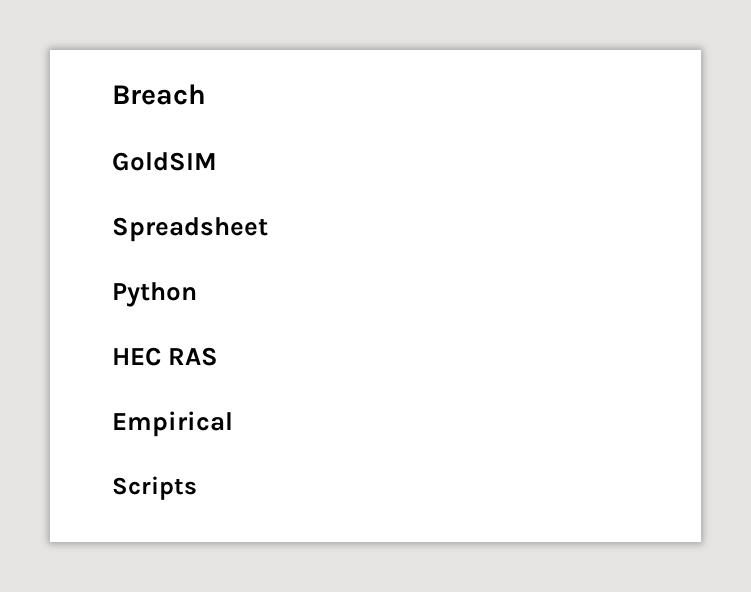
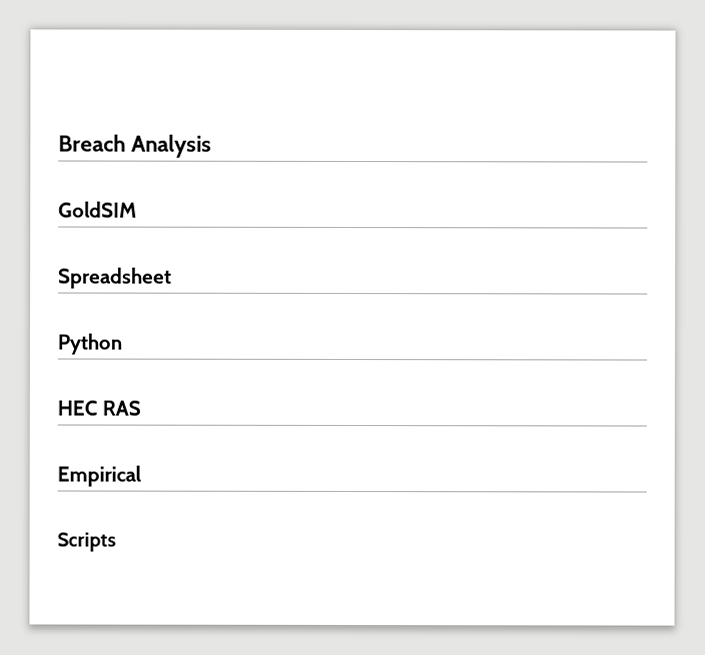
- Breach
+ Breach Analysis

